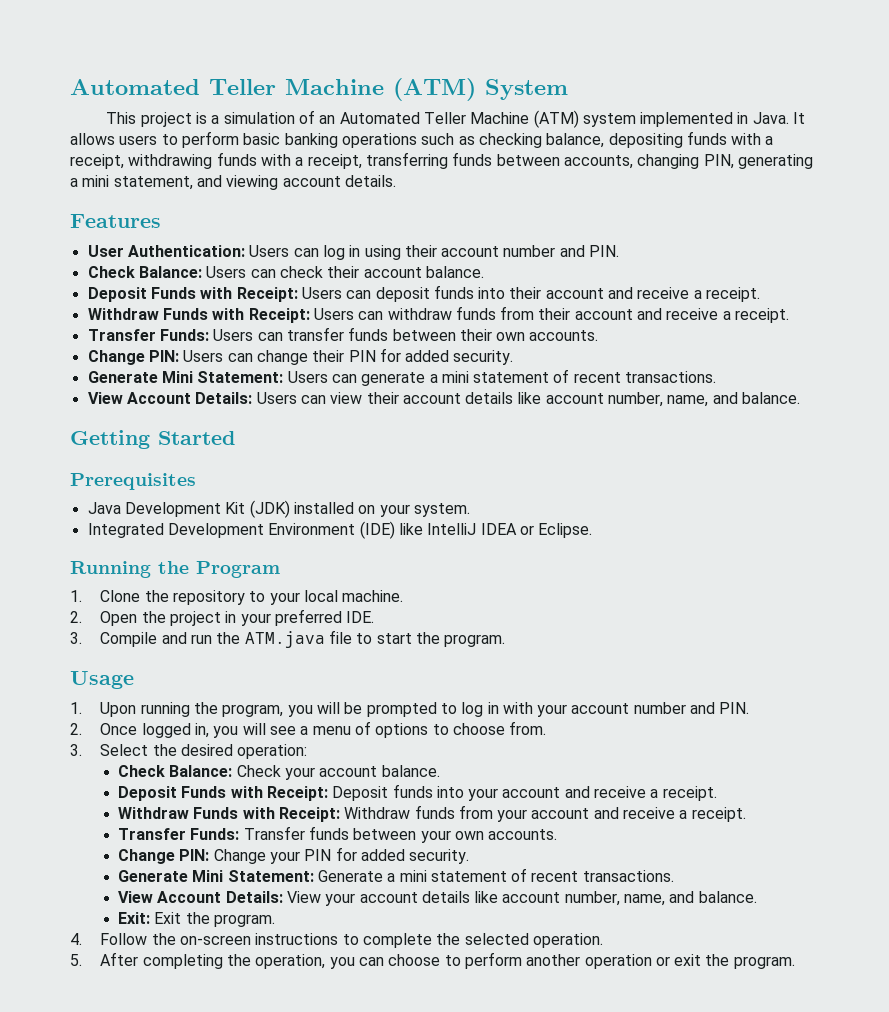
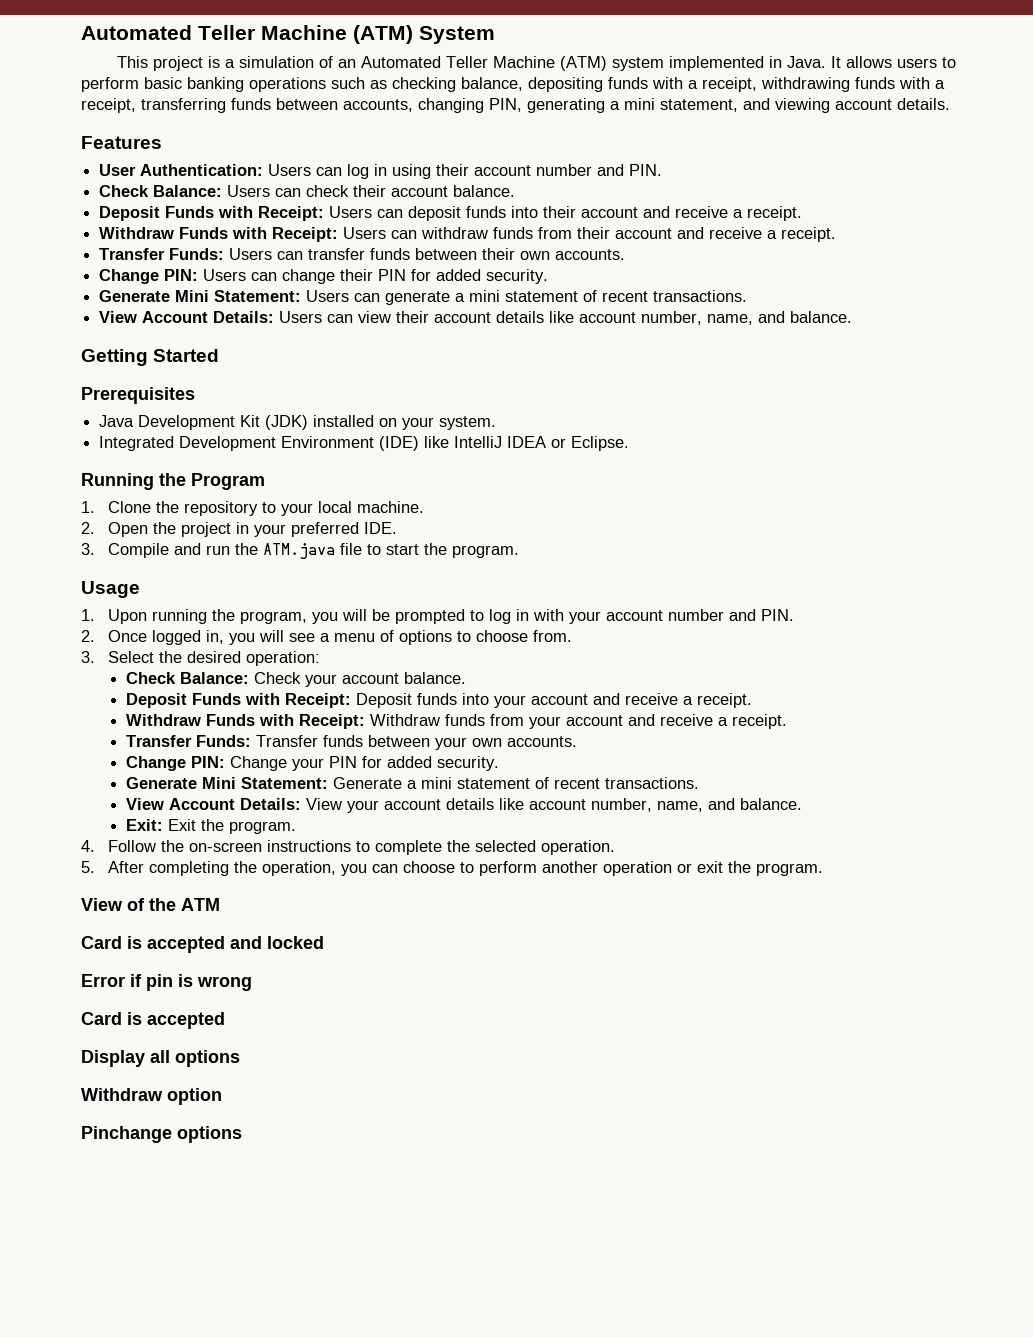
+ View of the ATM
+ Card is accepted and locked
+ Error if pin is wrong
+ Card is accepted
+ Display all options
+ Withdraw option
+ Pinchange options

